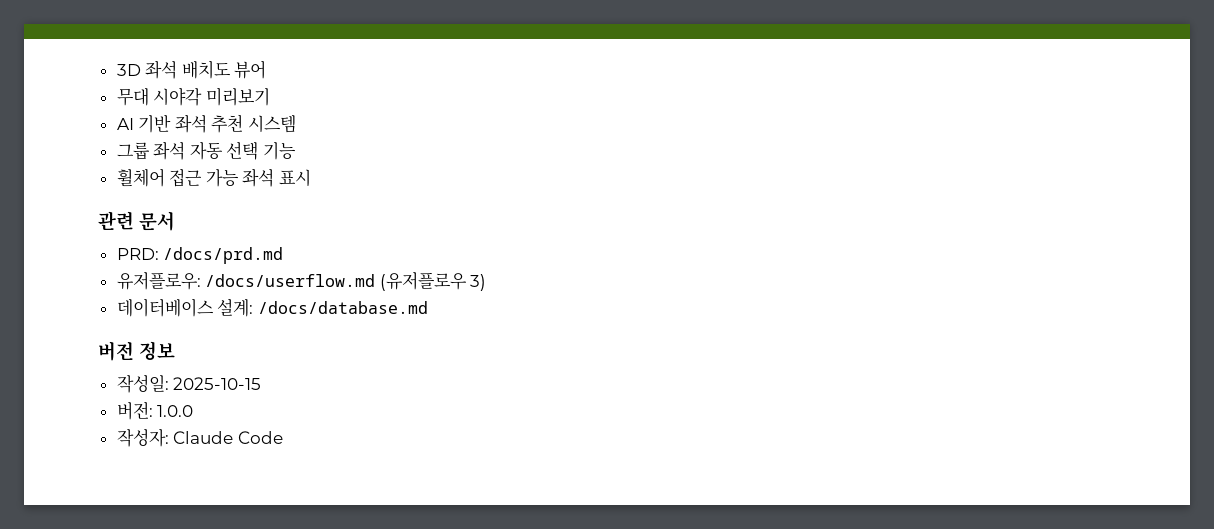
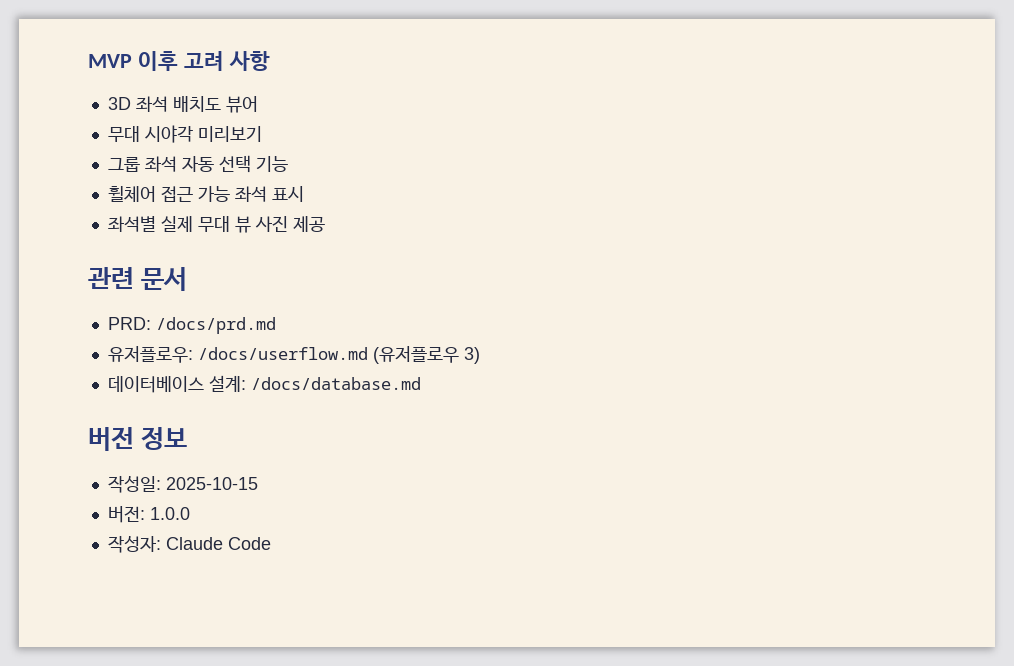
+ MVP 이후 고려 사항
- AI 기반 좌석 추천 시스템
+ 좌석별 실제 무대 뷰 사진 제공

